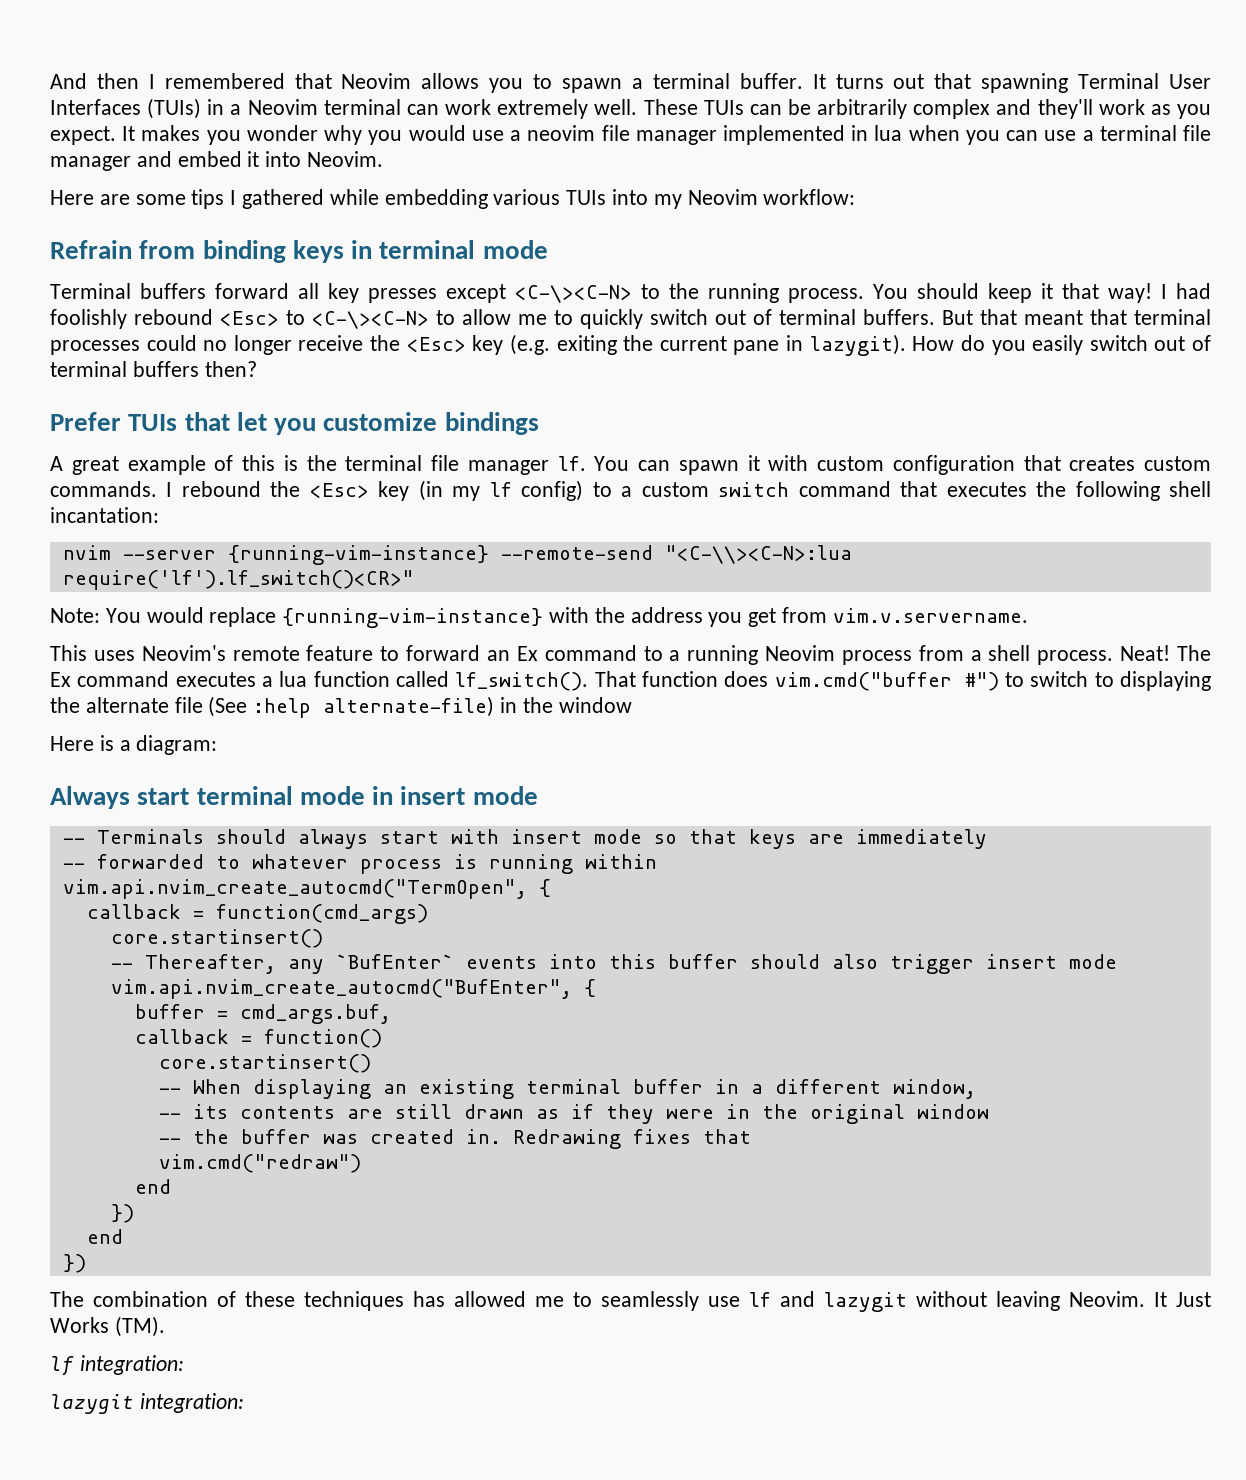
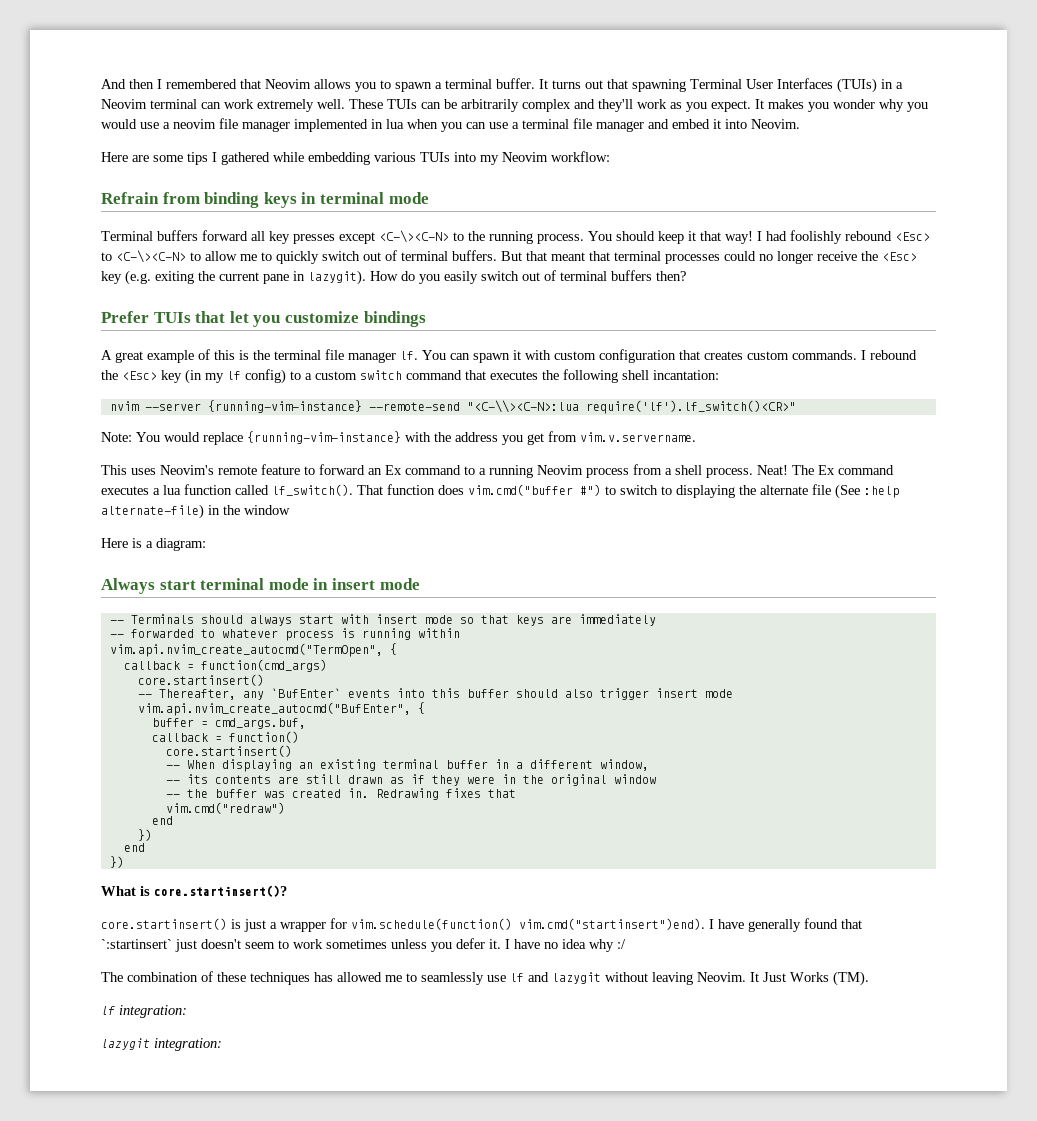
+ What is core.startinsert()?
+ core.startinsert() is just a wrapper for vim.schedule(function() vim.cmd("startinsert")end). I have generally found that `:startinsert` just doesn't seem to work sometimes unless you defer it. I have no idea why :/

